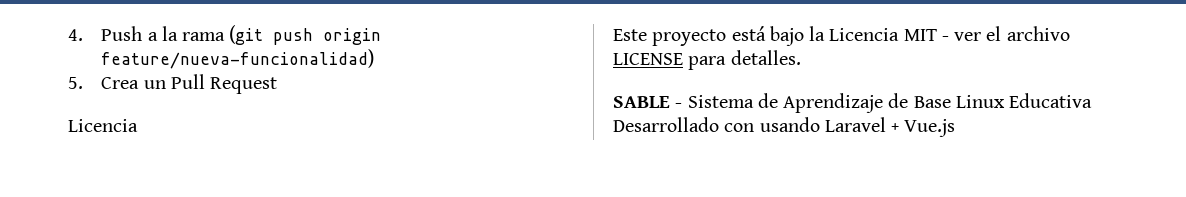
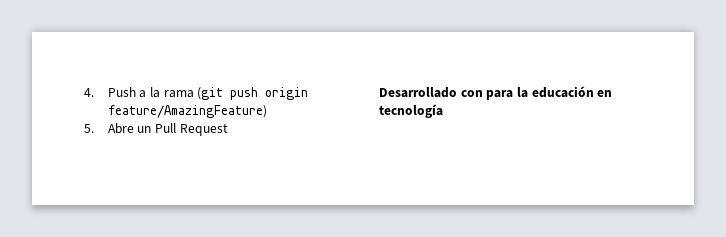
- 4. Push a la rama (git push origin feature/nueva-funcionalidad)
+ 4. Push a la rama (git push origin feature/AmazingFeature)
- 5. Crea un Pull Request
- Licencia
- Este proyecto está bajo la Licencia MIT - ver el archivo LICENSE para detalles.
- SABLE - Sistema de Aprendizaje de Base Linux Educativa Desarrollado con usando Laravel + Vue.js
+ 5. Abre un Pull Request
+ Desarrollado con para la educación en tecnología

